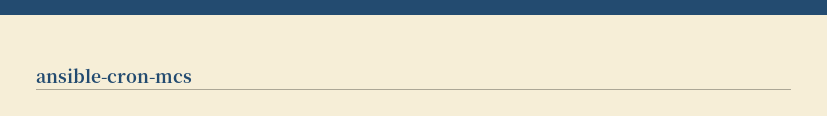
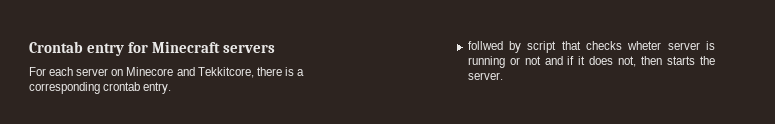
- ansible-cron-mcs
+ Crontab entry for Minecraft servers
+ For each server on Minecore and Tekkitcore, there is a corresponding crontab entry.
+ follwed by script that checks wheter server is running or not and if it does not, then starts the server.

